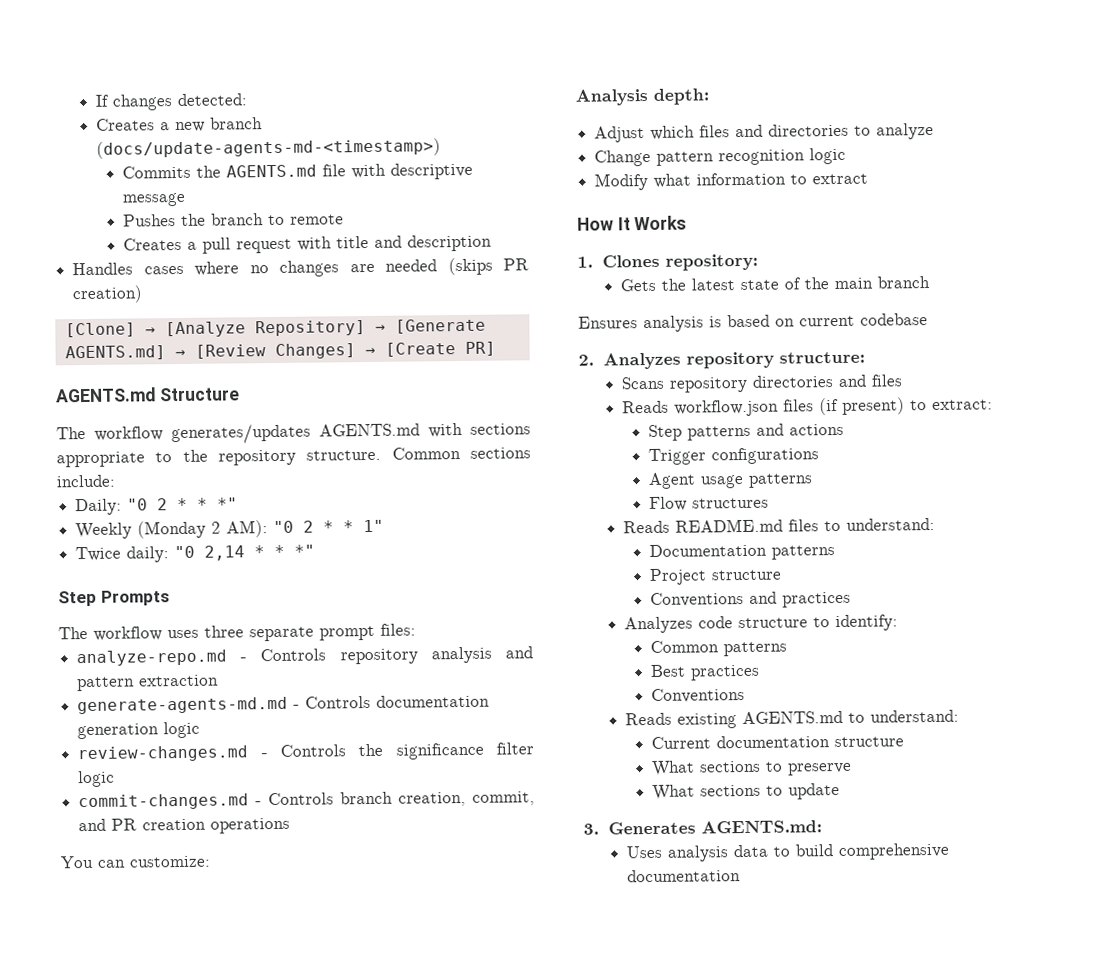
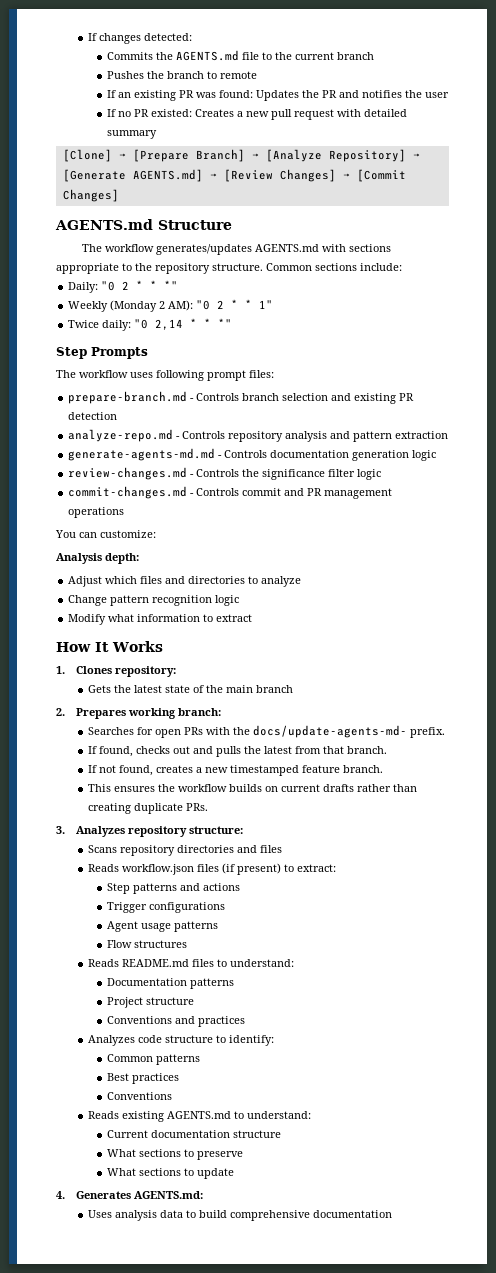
- Creates a new branch (docs/update-agents-md-<timestamp>)
- Commits the AGENTS.md file with descriptive message
+ Commits the AGENTS.md file to the current branch
- Creates a pull request with title and description
- Handles cases where no changes are needed (skips PR creation)
+ If an existing PR was found: Updates the PR and notifies the user
+ If no PR existed: Creates a new pull request with detailed summary
- [Clone] → [Analyze Repository] → [Generate AGENTS.md] → [Review Changes] → [Create PR]
+ [Clone] → [Prepare Branch] → [Analyze Repository] → [Generate AGENTS.md] → [Review Changes] → [Commit Changes]
- The workflow uses three separate prompt files:
+ The workflow uses following prompt files:
+ prepare-branch.md - Controls branch selection and existing PR detection
- commit-changes.md - Controls branch creation, commit, and PR creation operations
+ commit-changes.md - Controls commit and PR management operations
- Ensures analysis is based on current codebase
- 2. Analyzes repository structure:
+ 2. Prepares working branch:
+ Searches for open PRs with the docs/update-agents-md- prefix.
+ If found, checks out and pulls the latest from that branch.
+ If not found, creates a new timestamped feature branch.
+ This ensures the workflow builds on current drafts rather than creating duplicate PRs.
+ 3. Analyzes repository structure:
- 3. Generates AGENTS.md:
+ 4. Generates AGENTS.md:

